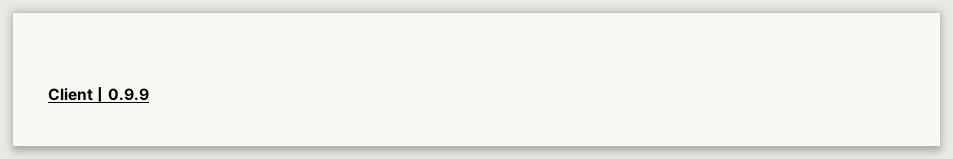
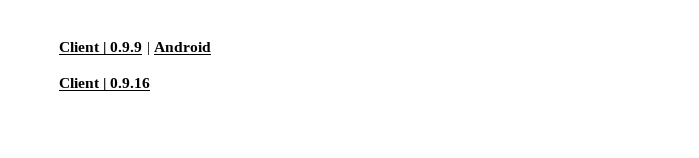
- Client | 0.9.9
+ Client | 0.9.9 | Android
+ Client | 0.9.16

